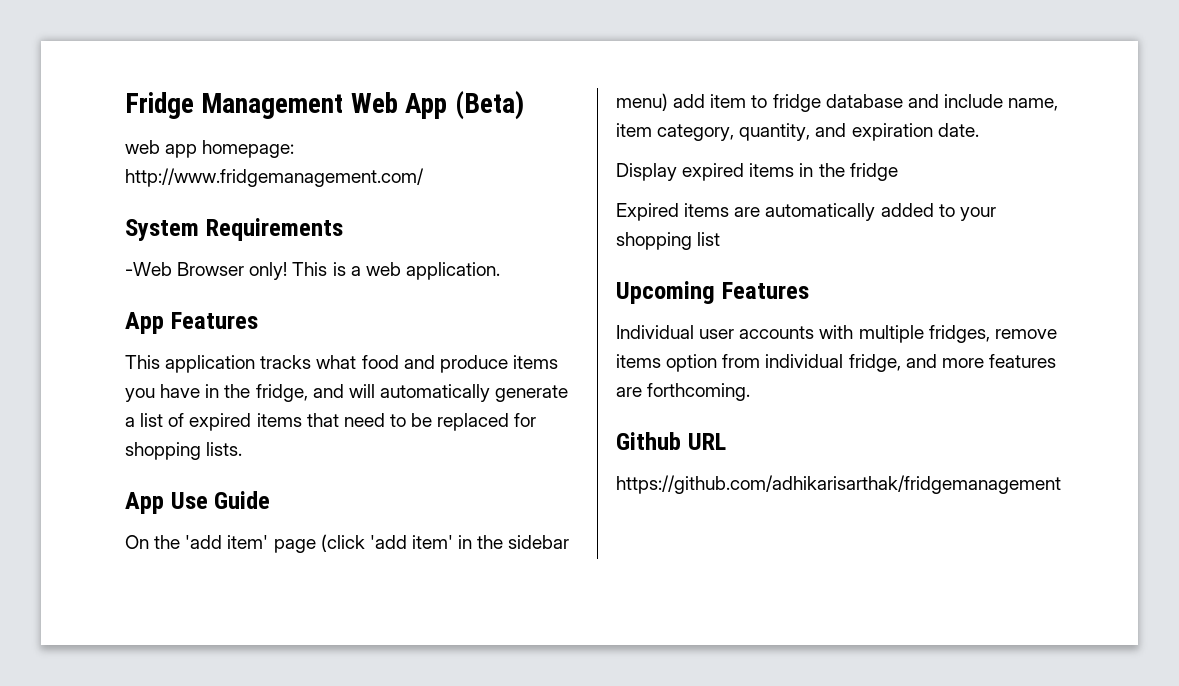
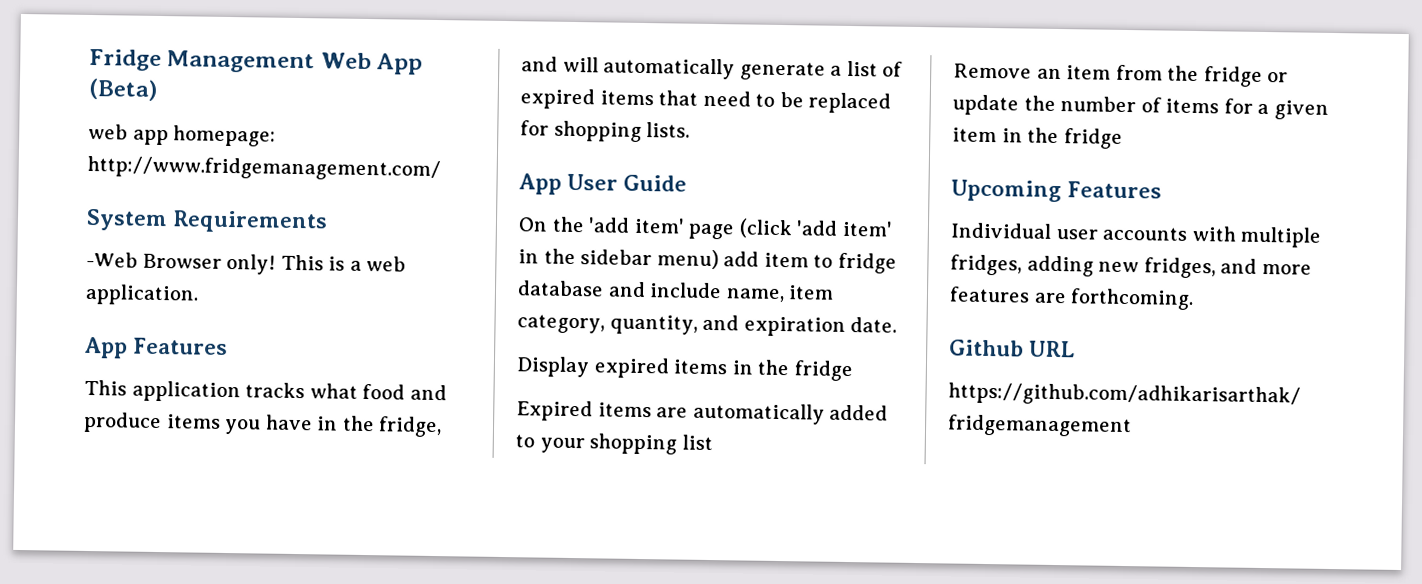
- App Use Guide
+ App User Guide
+ Remove an item from the fridge or update the number of items for a given item in the fridge
- Individual user accounts with multiple fridges, remove items option from individual fridge, and more features are forthcoming.
+ Individual user accounts with multiple fridges, adding new fridges, and more features are forthcoming.

